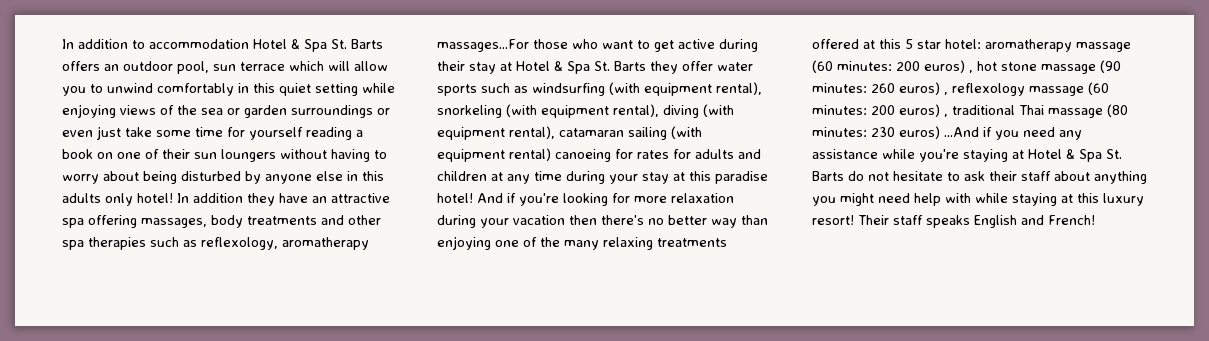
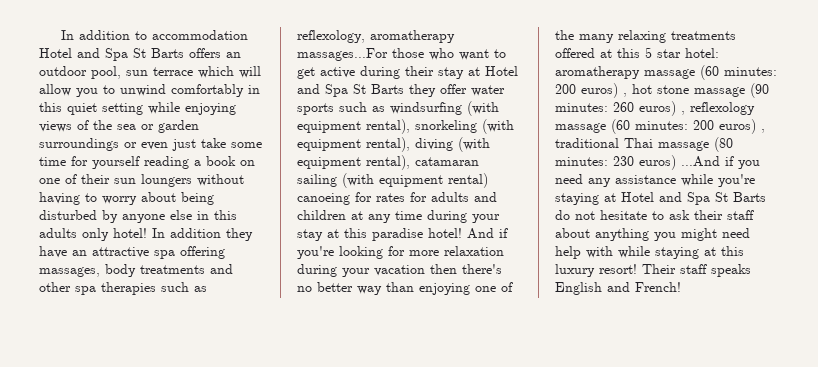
- In addition to accommodation Hotel & Spa St. Barts offers an outdoor pool, sun terrace which will allow you to unwind comfortably in this quiet setting while enjoying views of the sea or garden surroundings or even just take some time for yourself reading a book on one of their sun loungers without having to worry about being disturbed by anyone else in this adults only hotel!
+ In addition to accommodation Hotel and Spa St Barts offers an outdoor pool, sun terrace which will allow you to unwind comfortably in this quiet setting while enjoying views of the sea or garden surroundings or even just take some time for yourself reading a book on one of their sun loungers without having to worry about being disturbed by anyone else in this adults only hotel!
- In addition they have an attractive spa offering massages, body treatments and other spa therapies such as reflexology, aromatherapy massages...For those who want to get active during their stay at Hotel & Spa St. Barts they offer water sports such as windsurfing (with equipment rental), snorkeling (with equipment rental), diving (with equipment rental), catamaran sailing (with equipment rental) canoeing for rates for adults and children at any time during your stay at this paradise hotel!
+ In addition they have an attractive spa offering massages, body treatments and other spa therapies such as reflexology, aromatherapy massages...For those who want to get active during their stay at Hotel and Spa St Barts they offer water sports such as windsurfing (with equipment rental), snorkeling (with equipment rental), diving (with equipment rental), catamaran sailing (with equipment rental) canoeing for rates for adults and children at any time during your stay at this paradise hotel!
- 230 euros) ...And if you need any assistance while you're staying at Hotel & Spa St. Barts do not hesitate to ask their staff about anything you might need help with while staying at this luxury resort!
+ 230 euros) ...And if you need any assistance while you're staying at Hotel and Spa St Barts do not hesitate to ask their staff about anything you might need help with while staying at this luxury resort!

